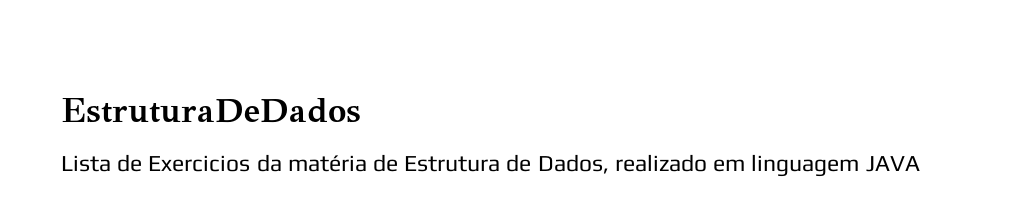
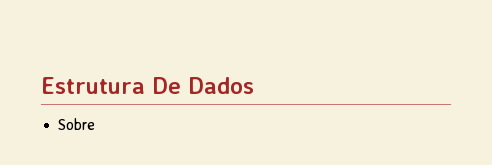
- EstruturaDeDados
- Lista de Exercicios da matéria de Estrutura de Dados, realizado em linguagem JAVA
+ Estrutura De Dados
+ Sobre

